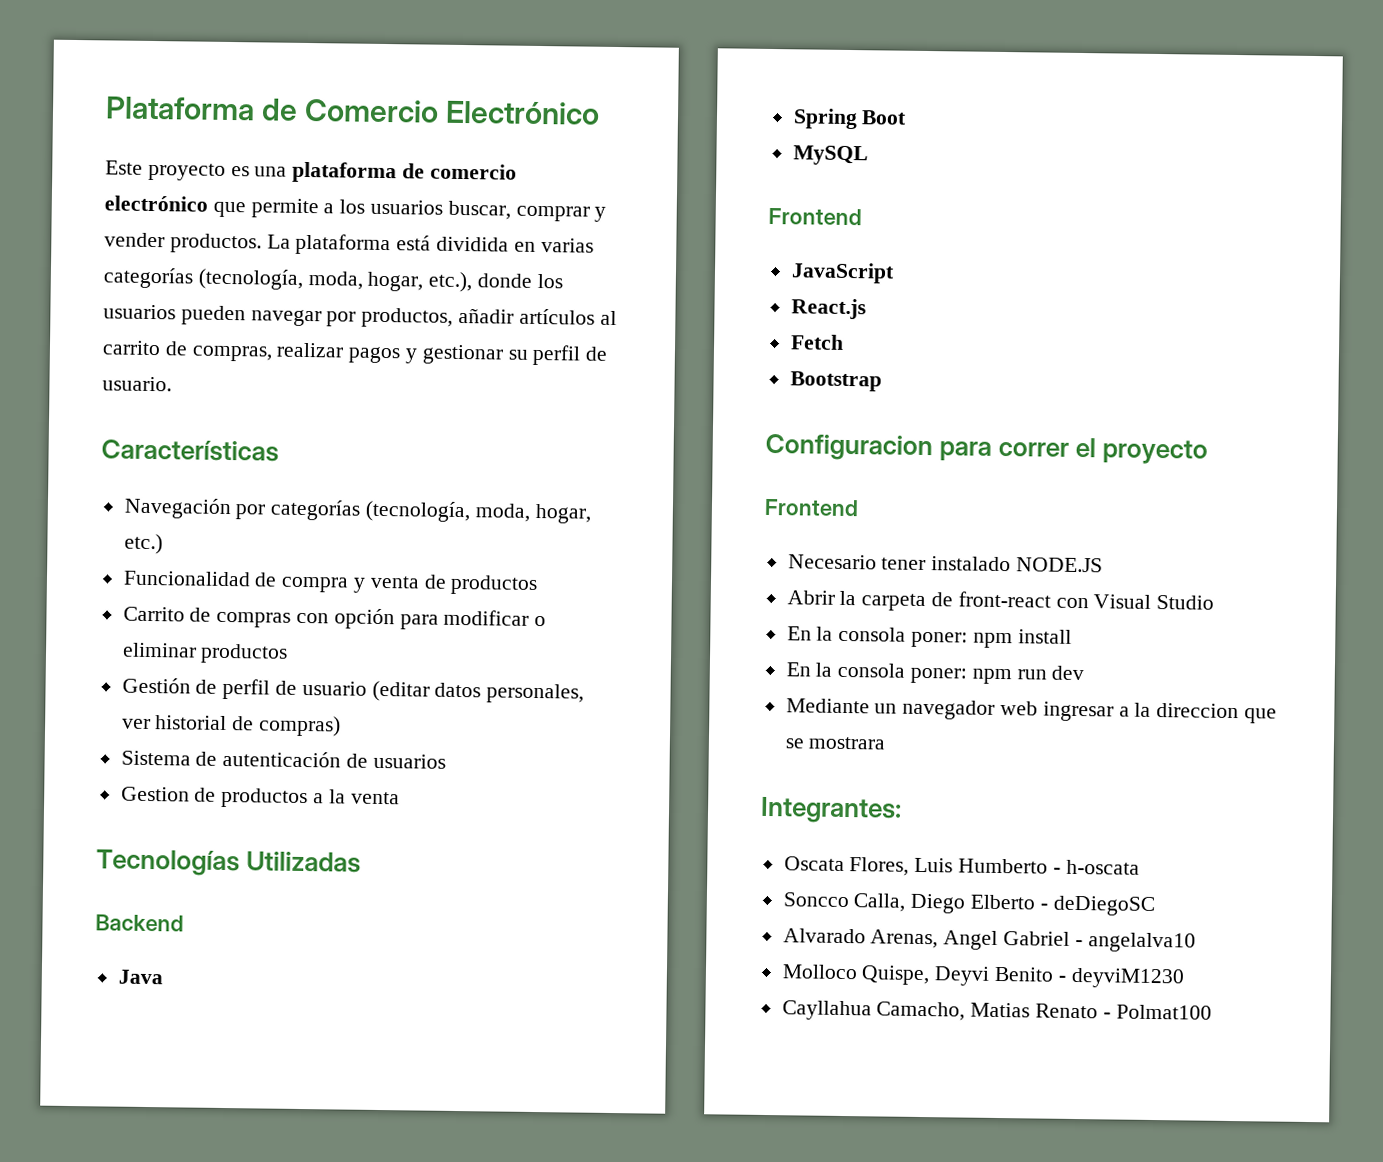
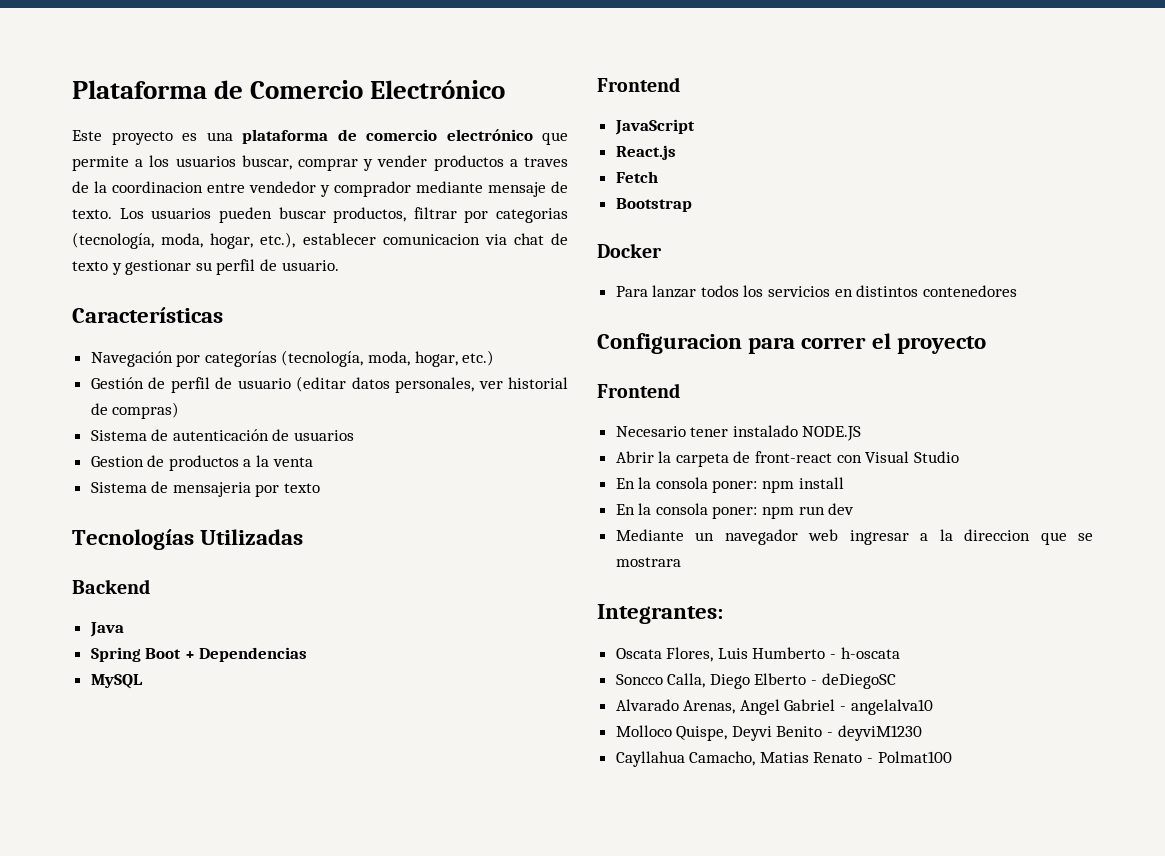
- Este proyecto es una plataforma de comercio electrónico que permite a los usuarios buscar, comprar y vender productos. La plataforma está dividida en varias categorías (tecnología, moda, hogar, etc.), donde los usuarios pueden navegar por productos, añadir artículos al carrito de compras, realizar pagos y gestionar su perfil de usuario.
+ Este proyecto es una plataforma de comercio electrónico que permite a los usuarios buscar, comprar y vender productos a traves de la coordinacion entre vendedor y comprador mediante mensaje de texto. Los usuarios pueden buscar productos, filtrar por categorias (tecnología, moda, hogar, etc.), establecer comunicacion via chat de texto y gestionar su perfil de usuario.
- Funcionalidad de compra y venta de productos
- Carrito de compras con opción para modificar o eliminar productos
+ Sistema de mensajeria por texto
- Spring Boot
+ Spring Boot + Dependencias
+ Docker
+ Para lanzar todos los servicios en distintos contenedores

